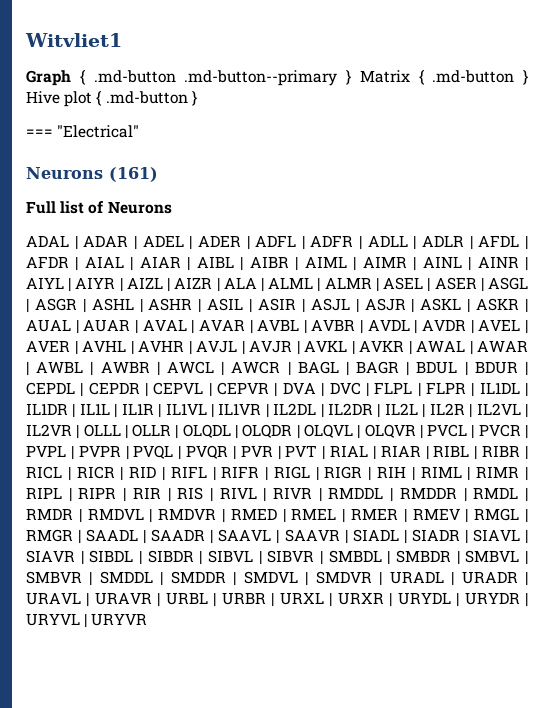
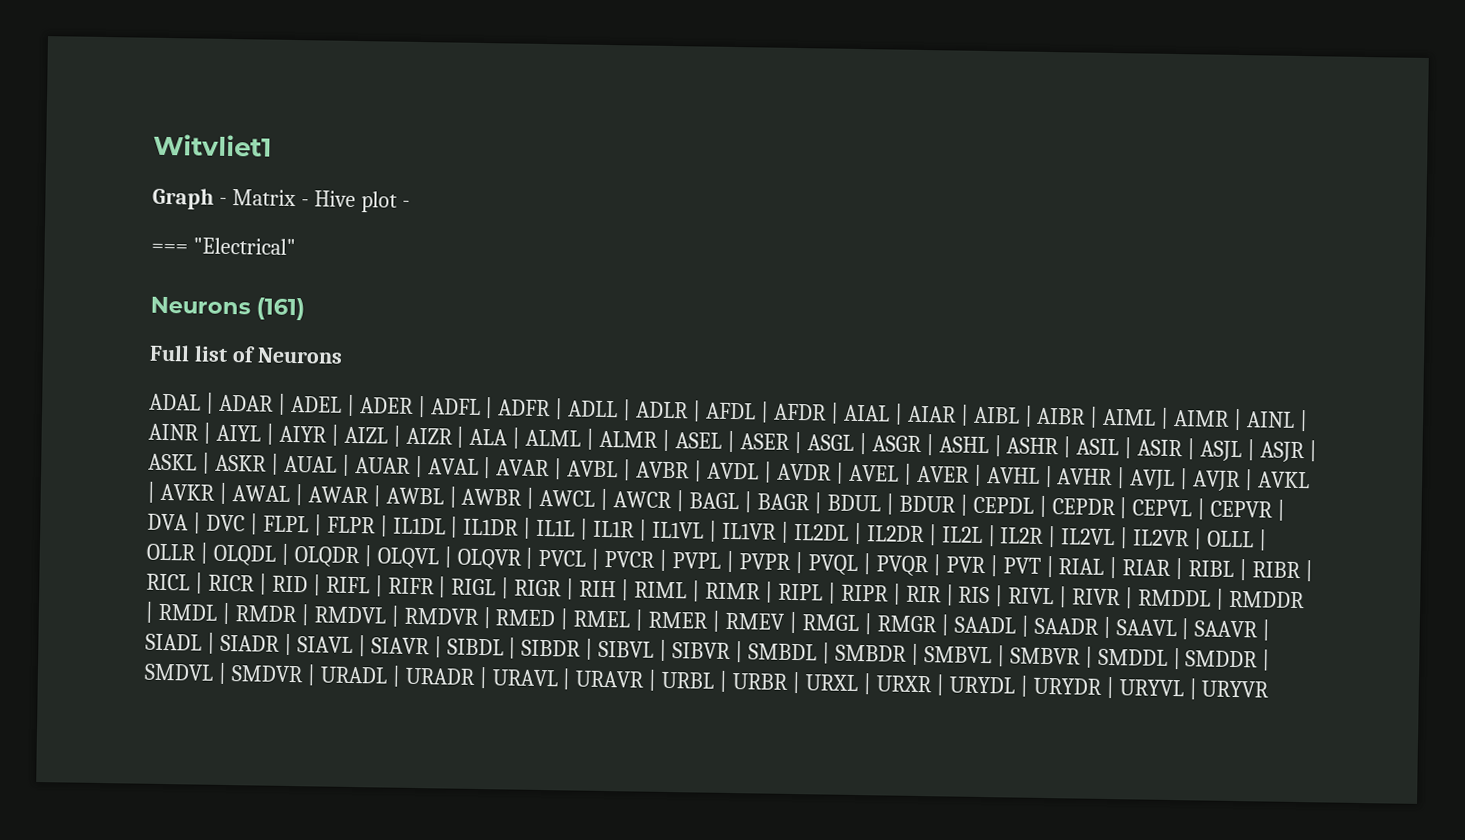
- Graph { .md-button .md-button--primary } Matrix { .md-button } Hive plot { .md-button }
+ Graph - Matrix - Hive plot -

